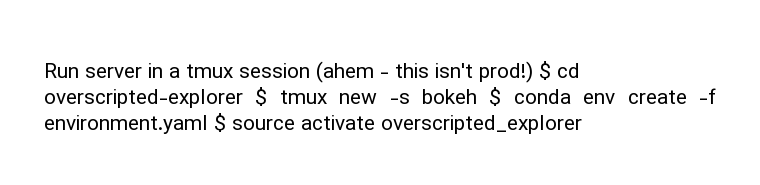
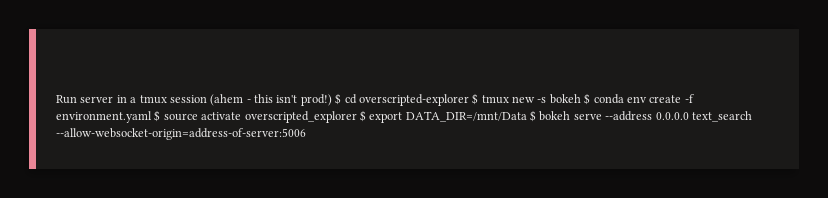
- $ cd overscripted-explorer $ tmux new -s bokeh $ conda env create -f environment.yaml $ source activate overscripted_explorer
+ $ cd overscripted-explorer $ tmux new -s bokeh $ conda env create -f environment.yaml $ source activate overscripted_explorer $ export DATA_DIR=/mnt/Data $ bokeh serve --address 0.0.0.0 text_search --allow-websocket-origin=address-of-server:5006

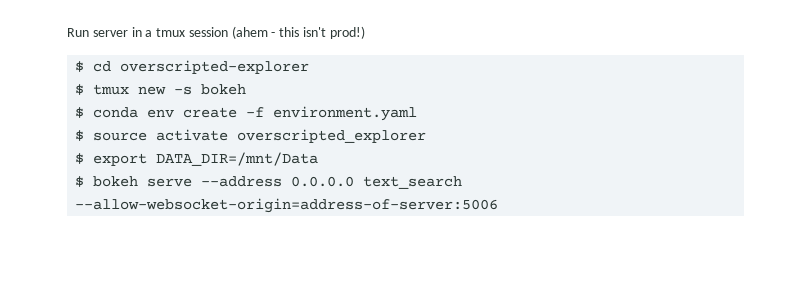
- Run server in a tmux session (ahem - this isn't prod!) $ cd overscripted-explorer $ tmux new -s bokeh $ conda env create -f environment.yaml $ source activate overscripted_explorer $ export DATA_DIR=/mnt/Data $ bokeh serve --address 0.0.0.0 text_search --allow-websocket-origin=address-of-server:5006
+ Run server in a tmux session (ahem - this isn't prod!)
+ $ cd overscripted-explorer
+ $ tmux new -s bokeh
+ $ conda env create -f environment.yaml
+ $ source activate overscripted_explorer
+ $ export DATA_DIR=/mnt/Data
+ $ bokeh serve --address 0.0.0.0 text_search --allow-websocket-origin=address-of-server:5006

